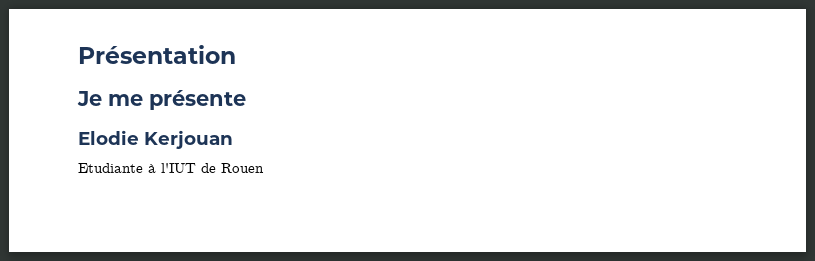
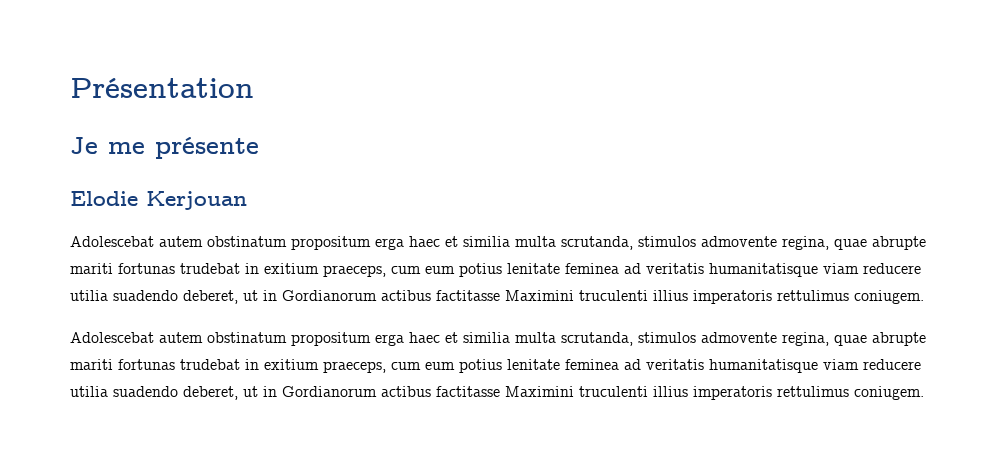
  Elodie Kerjouan
- Etudiante à l'IUT de Rouen
+ Adolescebat autem obstinatum propositum erga haec et similia multa scrutanda, stimulos admovente regina, quae abrupte mariti fortunas trudebat in exitium praeceps, cum eum potius lenitate feminea ad veritatis humanitatisque viam reducere utilia suadendo deberet, ut in Gordianorum actibus factitasse Maximini truculenti illius imperatoris rettulimus coniugem.
+ Adolescebat autem obstinatum propositum erga haec et similia multa scrutanda, stimulos admovente regina, quae abrupte mariti fortunas trudebat in exitium praeceps, cum eum potius lenitate feminea ad veritatis humanitatisque viam reducere utilia suadendo deberet, ut in Gordianorum actibus factitasse Maximini truculenti illius imperatoris rettulimus coniugem.

